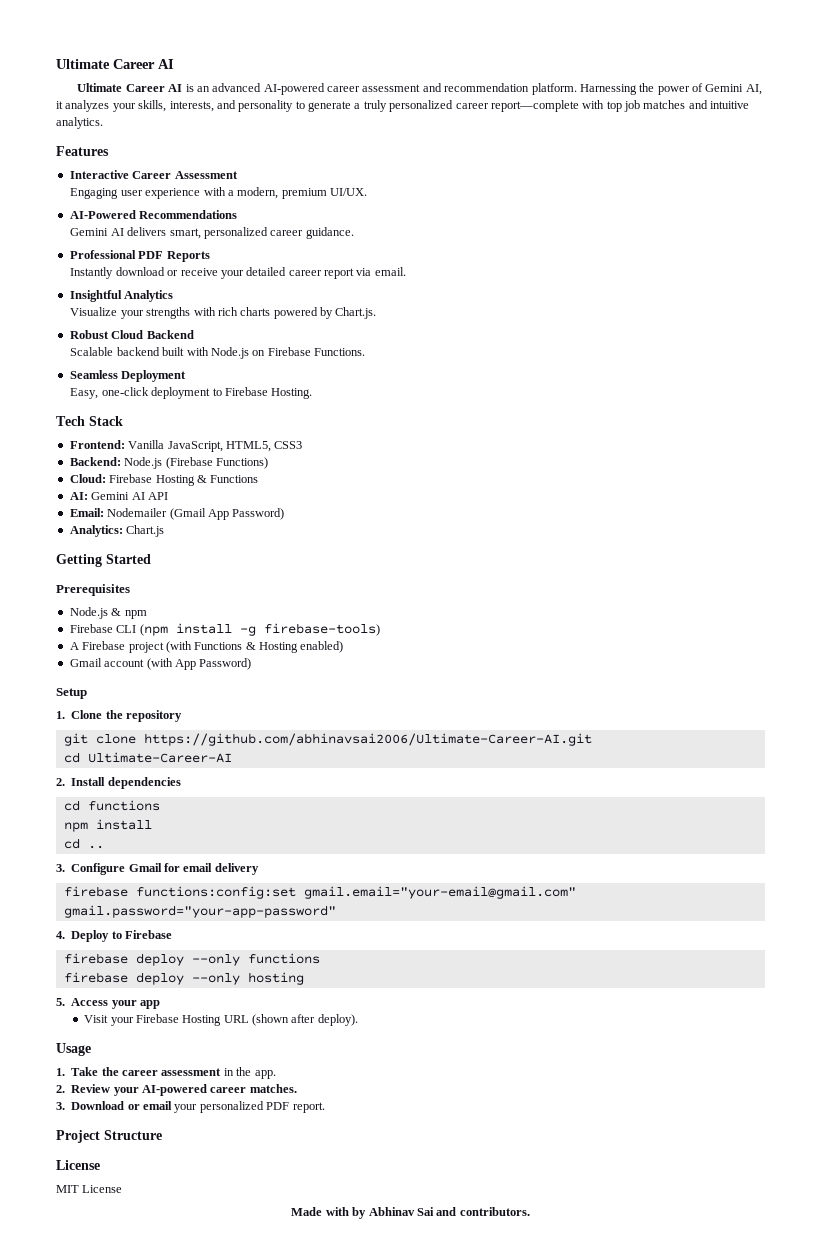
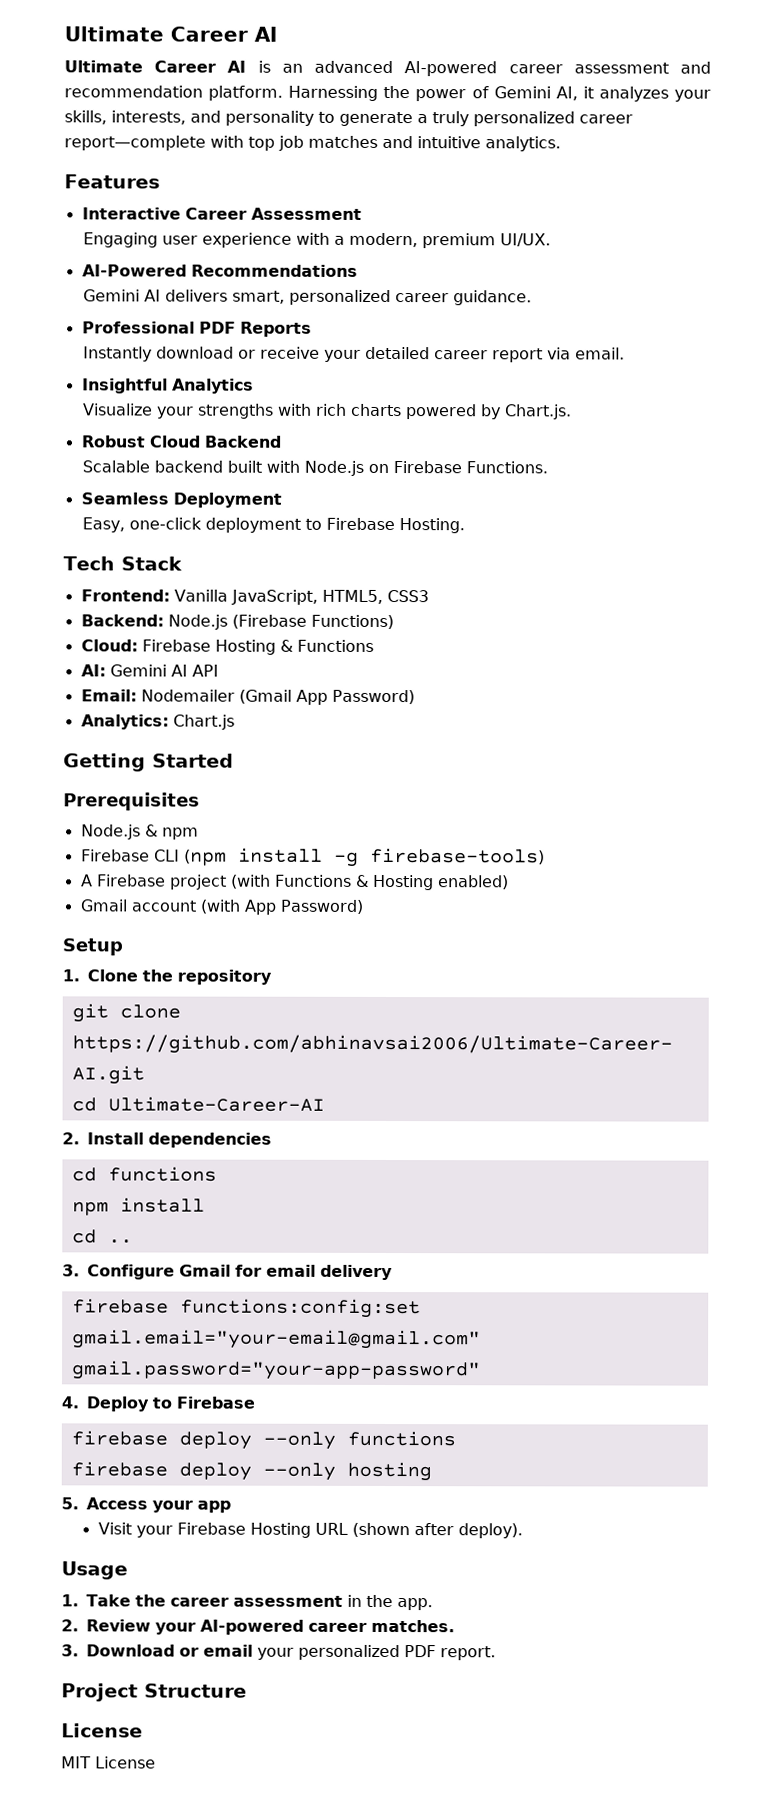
- Made with by Abhinav Sai and contributors.

